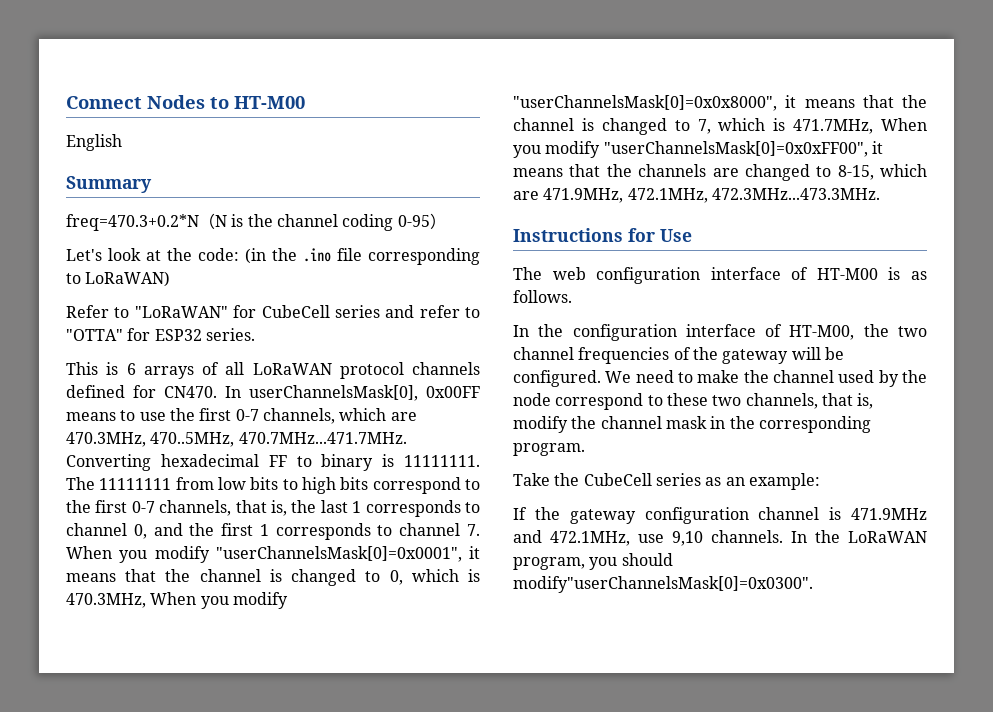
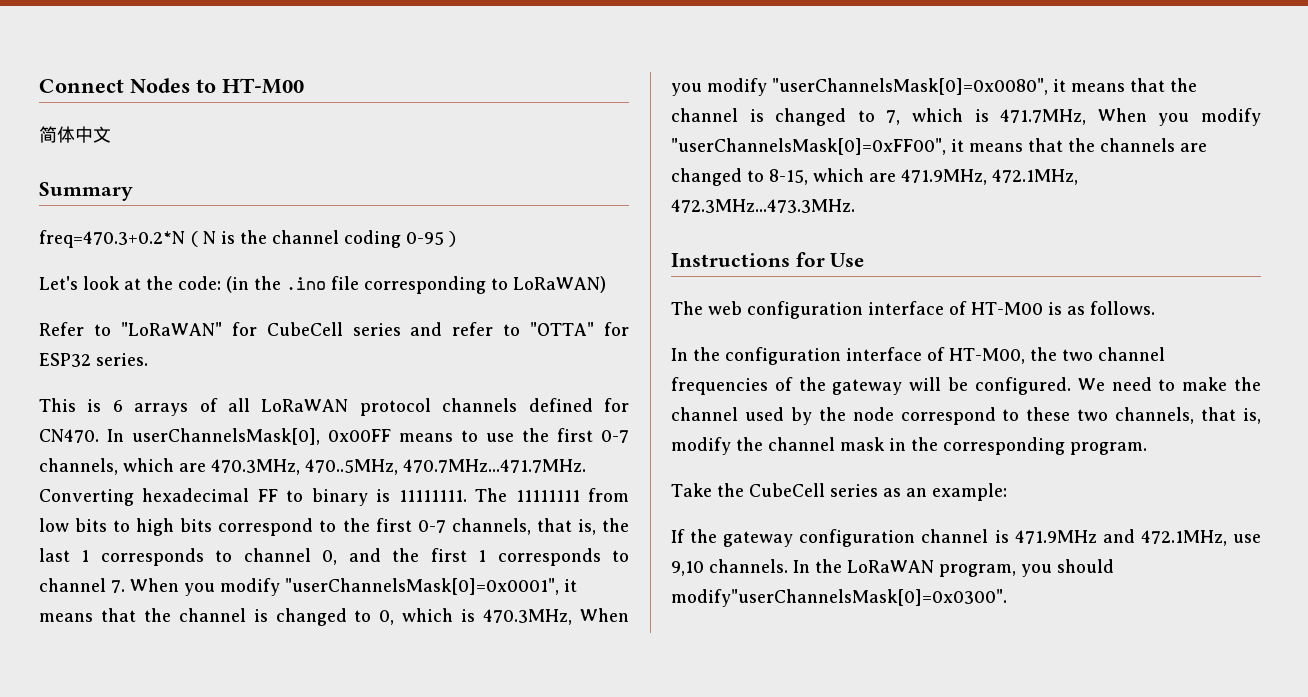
- English
+ 简体中文
- The 11111111 from low bits to high bits correspond to the first 0-7 channels, that is, the last 1 corresponds to channel 0, and the first 1 corresponds to channel 7. When you modify "userChannelsMask[0]=0x0001", it means that the channel is changed to 0, which is 470.3MHz, When you modify "userChannelsMask[0]=0x0x8000", it means that the channel is changed to 7, which is 471.7MHz, When you modify "userChannelsMask[0]=0x0xFF00", it means that the channels are changed to 8-15, which are 471.9MHz, 472.1MHz, 472.3MHz...473.3MHz.
+ The 11111111 from low bits to high bits correspond to the first 0-7 channels, that is, the last 1 corresponds to channel 0, and the first 1 corresponds to channel 7. When you modify "userChannelsMask[0]=0x0001", it means that the channel is changed to 0, which is 470.3MHz, When you modify "userChannelsMask[0]=0x0080", it means that the channel is changed to 7, which is 471.7MHz, When you modify "userChannelsMask[0]=0xFF00", it means that the channels are changed to 8-15, which are 471.9MHz, 472.1MHz, 472.3MHz...473.3MHz.

